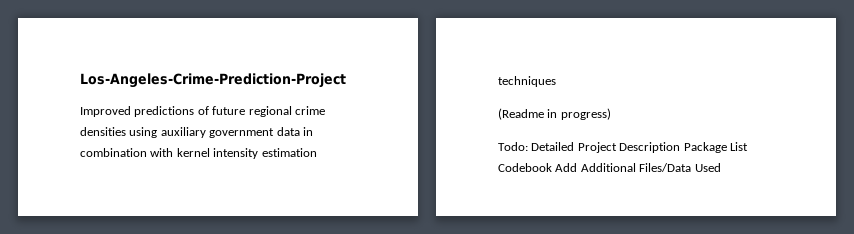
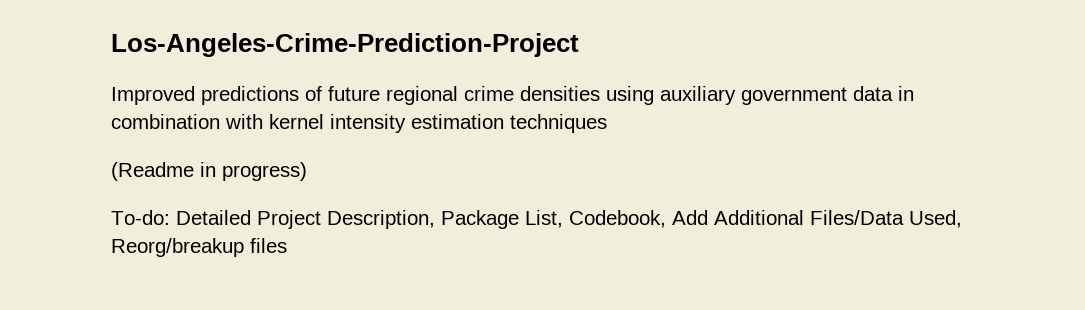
- Todo: Detailed Project Description Package List Codebook Add Additional Files/Data Used
+ To-do: Detailed Project Description, Package List, Codebook, Add Additional Files/Data Used, Reorg/breakup files

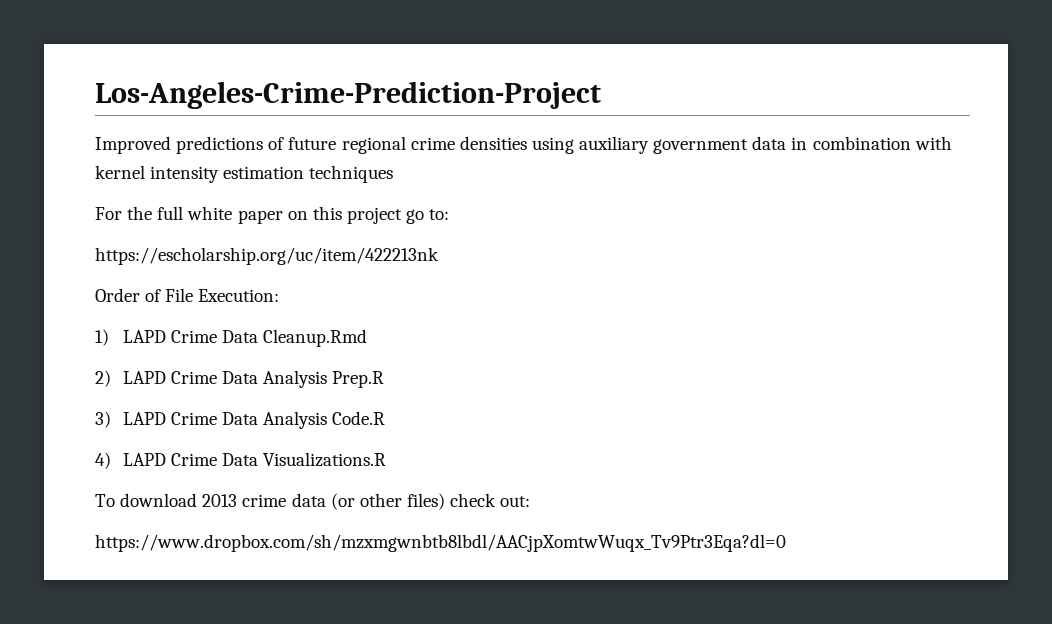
- (Readme in progress)
- To-do: Detailed Project Description, Package List, Codebook, Add Additional Files/Data Used, Reorg/breakup files
+ For the full white paper on this project go to:
+ https://escholarship.org/uc/item/422213nk
+ Order of File Execution:
+ 1) LAPD Crime Data Cleanup.Rmd
+ 2) LAPD Crime Data Analysis Prep.R
+ 3) LAPD Crime Data Analysis Code.R
+ 4) LAPD Crime Data Visualizations.R
+ To download 2013 crime data (or other files) check out:
+ https://www.dropbox.com/sh/mzxmgwnbtb8lbdl/AACjpXomtwWuqx_Tv9Ptr3Eqa?dl=0

